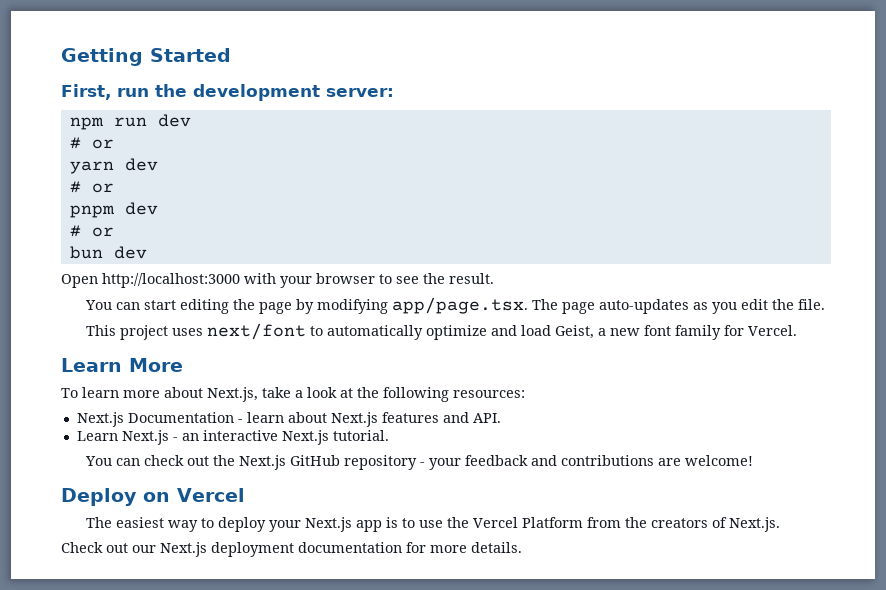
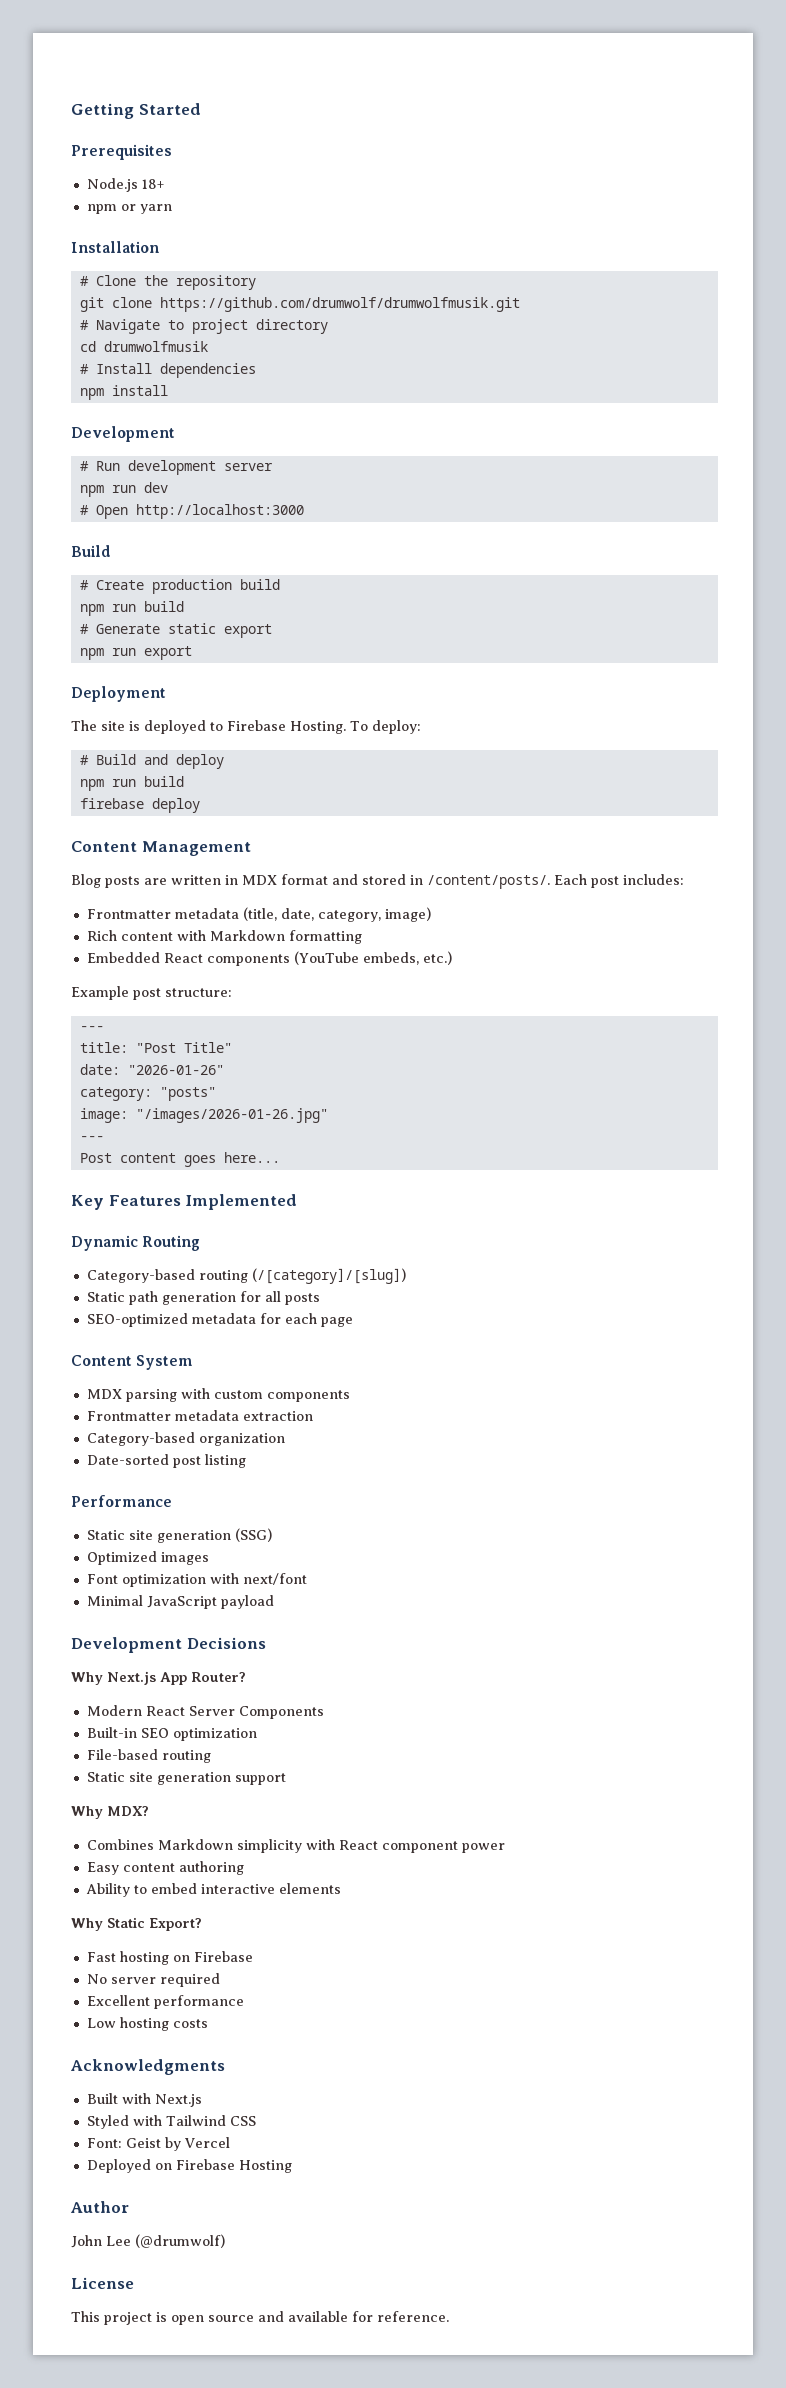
- First, run the development server:
+ Prerequisites
+ Node.js 18+
+ npm or yarn
+ Installation
+ # Clone the repository
+ git clone https://github.com/drumwolf/drumwolfmusik.git
+ # Navigate to project directory
+ cd drumwolfmusik
+ # Install dependencies
+ npm install
+ Development
+ # Run development server
  npm run dev
- # or
- yarn dev
- # or
- pnpm dev
- # or
- bun dev
- Open http://localhost:3000 with your browser to see the result.
- You can start editing the page by modifying app/page.tsx. The page auto-updates as you edit the file.
- This project uses next/font to automatically optimize and load Geist, a new font family for Vercel.
- Learn More
- To learn more about Next.js, take a look at the following resources:
- Next.js Documentation - learn about Next.js features and API.
- Learn Next.js - an interactive Next.js tutorial.
- You can check out the Next.js GitHub repository - your feedback and contributions are welcome!
- Deploy on Vercel
- The easiest way to deploy your Next.js app is to use the Vercel Platform from the creators of Next.js.
- Check out our Next.js deployment documentation for more details.
+ # Open http://localhost:3000
+ Build
+ # Create production build
+ npm run build
+ # Generate static export
+ npm run export
+ Deployment
+ The site is deployed to Firebase Hosting. To deploy:
+ # Build and deploy
+ npm run build
+ firebase deploy
+ Content Management
+ Blog posts are written in MDX format and stored in /content/posts/. Each post includes:
+ Frontmatter metadata (title, date, category, image)
+ Rich content with Markdown formatting
+ Embedded React components (YouTube embeds, etc.)
+ Example post structure:
+ ---
+ title: "Post Title"
+ date: "2026-01-26"
+ category: "posts"
+ image: "/images/2026-01-26.jpg"
+ ---
+ Post content goes here...
+ Key Features Implemented
+ Dynamic Routing
+ Category-based routing (/[category]/[slug])
+ Static path generation for all posts
+ SEO-optimized metadata for each page
+ Content System
+ MDX parsing with custom components
+ Frontmatter metadata extraction
+ Category-based organization
+ Date-sorted post listing
+ Performance
+ Static site generation (SSG)
+ Optimized images
+ Font optimization with next/font
+ Minimal JavaScript payload
+ Development Decisions
+ Why Next.js App Router?
+ Modern React Server Components
+ Built-in SEO optimization
+ File-based routing
+ Static site generation support
+ Why MDX?
+ Combines Markdown simplicity with React component power
+ Easy content authoring
+ Ability to embed interactive elements
+ Why Static Export?
+ Fast hosting on Firebase
+ No server required
+ Excellent performance
+ Low hosting costs
+ Acknowledgments
+ Built with Next.js
+ Styled with Tailwind CSS
+ Font: Geist by Vercel
+ Deployed on Firebase Hosting
+ Author
+ John Lee (@drumwolf)
+ License
+ This project is open source and available for reference.

